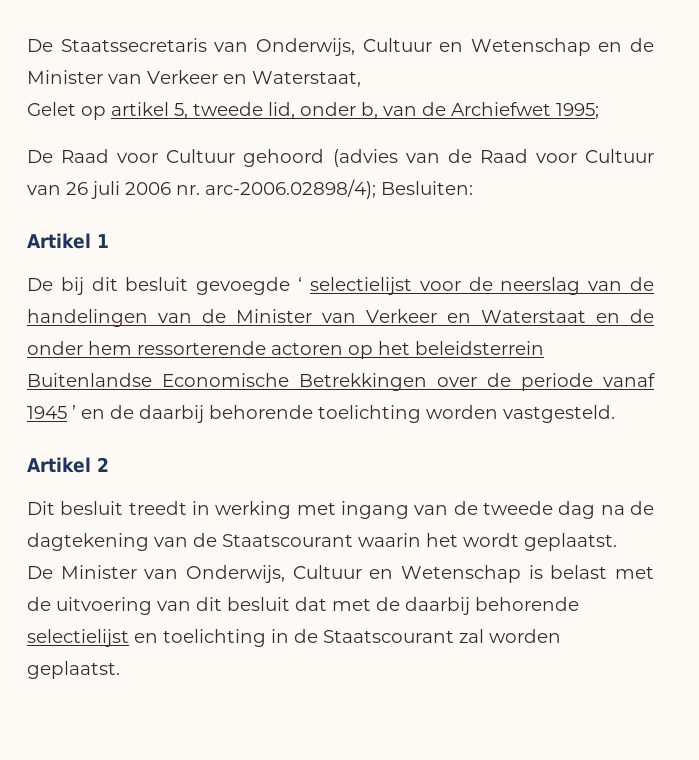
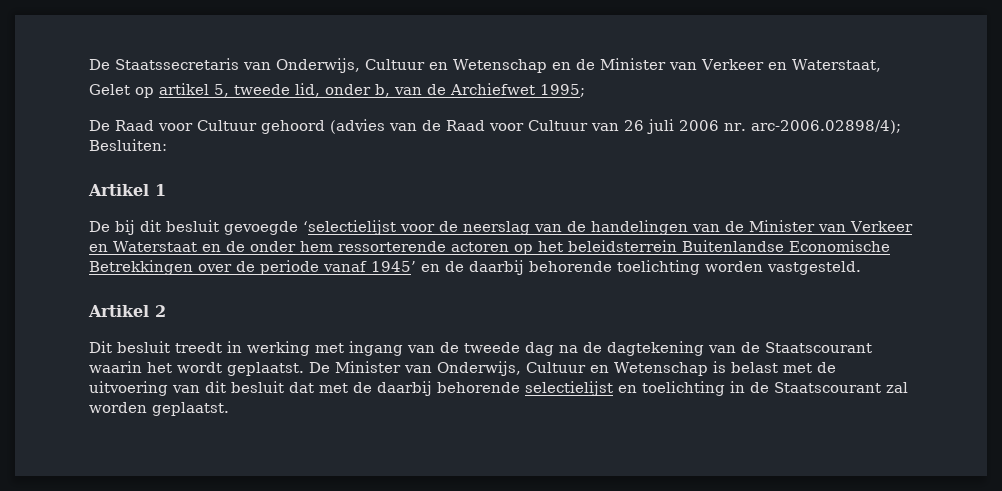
- De bij dit besluit gevoegde ‘ selectielijst voor de neerslag van de handelingen van de Minister van Verkeer en Waterstaat en de onder hem ressorterende actoren op het beleidsterrein Buitenlandse Economische Betrekkingen over de periode vanaf 1945 ’ en de daarbij behorende toelichting worden vastgesteld.
+ De bij dit besluit gevoegde ‘selectielijst voor de neerslag van de handelingen van de Minister van Verkeer en Waterstaat en de onder hem ressorterende actoren op het beleidsterrein Buitenlandse Economische Betrekkingen over de periode vanaf 1945’ en de daarbij behorende toelichting worden vastgesteld.
- Dit besluit treedt in werking met ingang van de tweede dag na de dagtekening van de Staatscourant waarin het wordt geplaatst.
- De Minister van Onderwijs, Cultuur en Wetenschap is belast met de uitvoering van dit besluit dat met de daarbij behorende selectielijst en toelichting in de Staatscourant zal worden geplaatst.
+ Dit besluit treedt in werking met ingang van de tweede dag na de dagtekening van de Staatscourant waarin het wordt geplaatst. De Minister van Onderwijs, Cultuur en Wetenschap is belast met de uitvoering van dit besluit dat met de daarbij behorende selectielijst en toelichting in de Staatscourant zal worden geplaatst.

